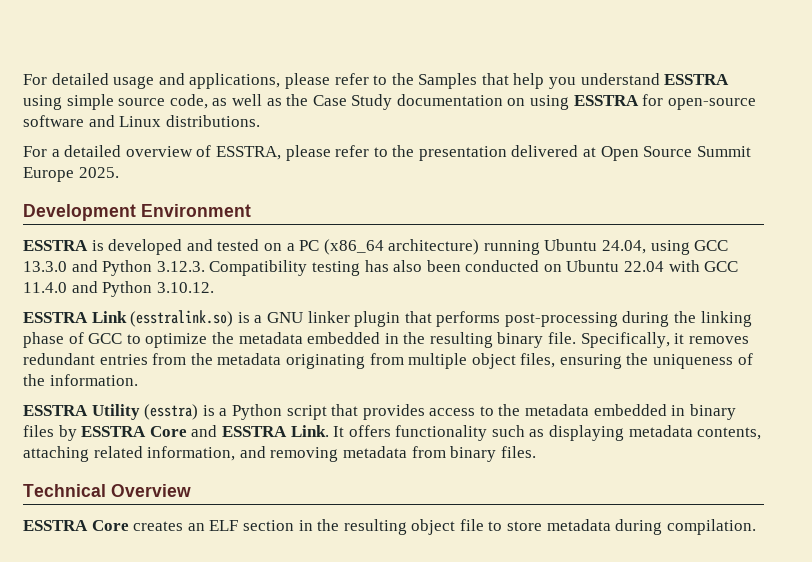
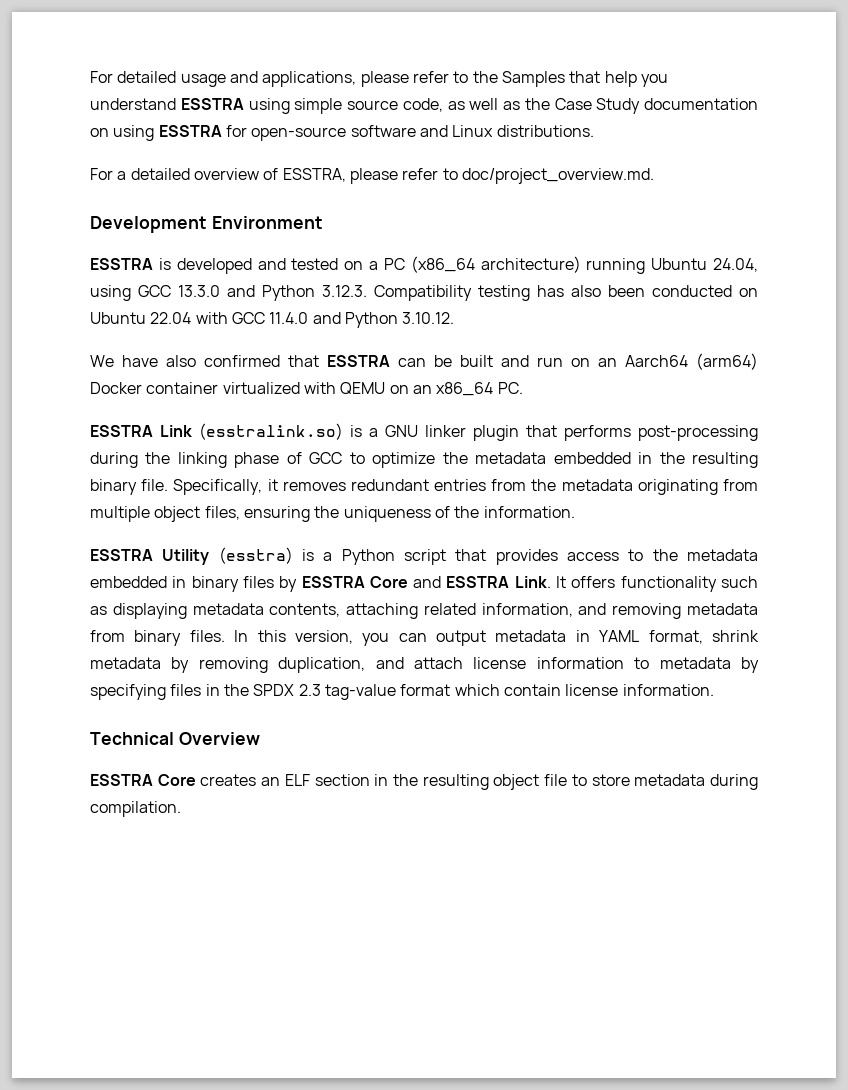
- For a detailed overview of ESSTRA, please refer to the presentation delivered at Open Source Summit Europe 2025.
+ For a detailed overview of ESSTRA, please refer to doc/project_overview.md.
+ We have also confirmed that ESSTRA can be built and run on an Aarch64 (arm64) Docker container virtualized with QEMU on an x86_64 PC.
+ In this version, you can output metadata in YAML format, shrink metadata by removing duplication, and attach license information to metadata by specifying files in the SPDX 2.3 tag-value format which contain license information.

